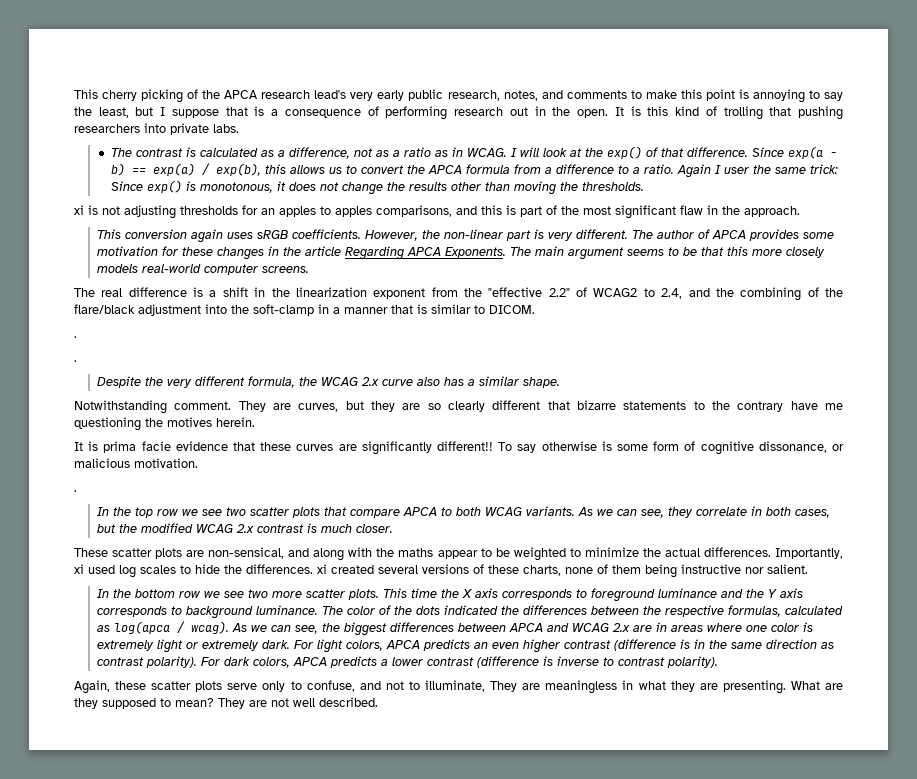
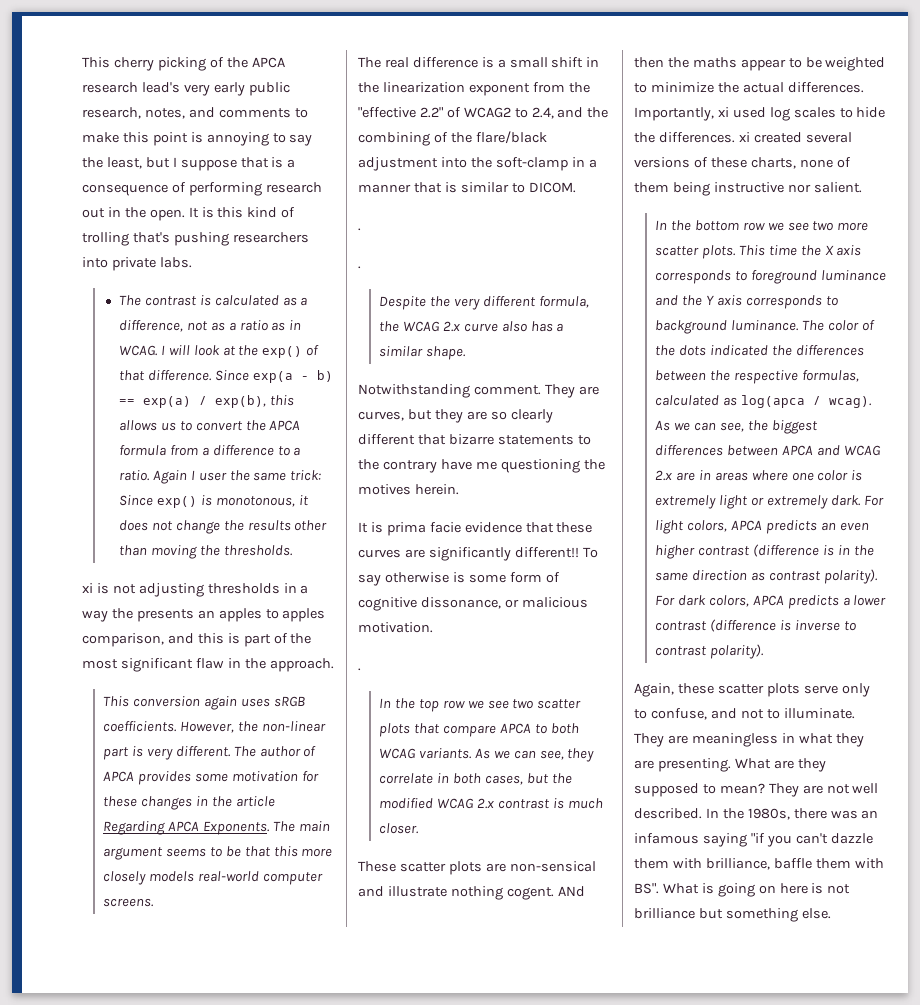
- It is this kind of trolling that pushing researchers into private labs.
+ It is this kind of trolling that's pushing researchers into private labs.
- xi is not adjusting thresholds for an apples to apples comparisons, and this is part of the most significant flaw in the approach.
+ xi is not adjusting thresholds in a way the presents an apples to apples comparison, and this is part of the most significant flaw in the approach.
- The real difference is a shift in the linearization exponent from the "effective 2.2" of WCAG2 to 2.4, and the combining of the flare/black adjustment into the soft-clamp in a manner that is similar to DICOM.
+ The real difference is a small shift in the linearization exponent from the "effective 2.2" of WCAG2 to 2.4, and the combining of the flare/black adjustment into the soft-clamp in a manner that is similar to DICOM.
- These scatter plots are non-sensical, and along with the maths appear to be weighted to minimize the actual differences.
+ These scatter plots are non-sensical and illustrate nothing cogent. ANd then the maths appear to be weighted to minimize the actual differences.
- Again, these scatter plots serve only to confuse, and not to illuminate, They are meaningless in what they are presenting.
+ Again, these scatter plots serve only to confuse, and not to illuminate. They are meaningless in what they are presenting.
+ In the 1980s, there was an infamous saying "if you can't dazzle them with brilliance, baffle them with BS". What is going on here is not brilliance but something else.

